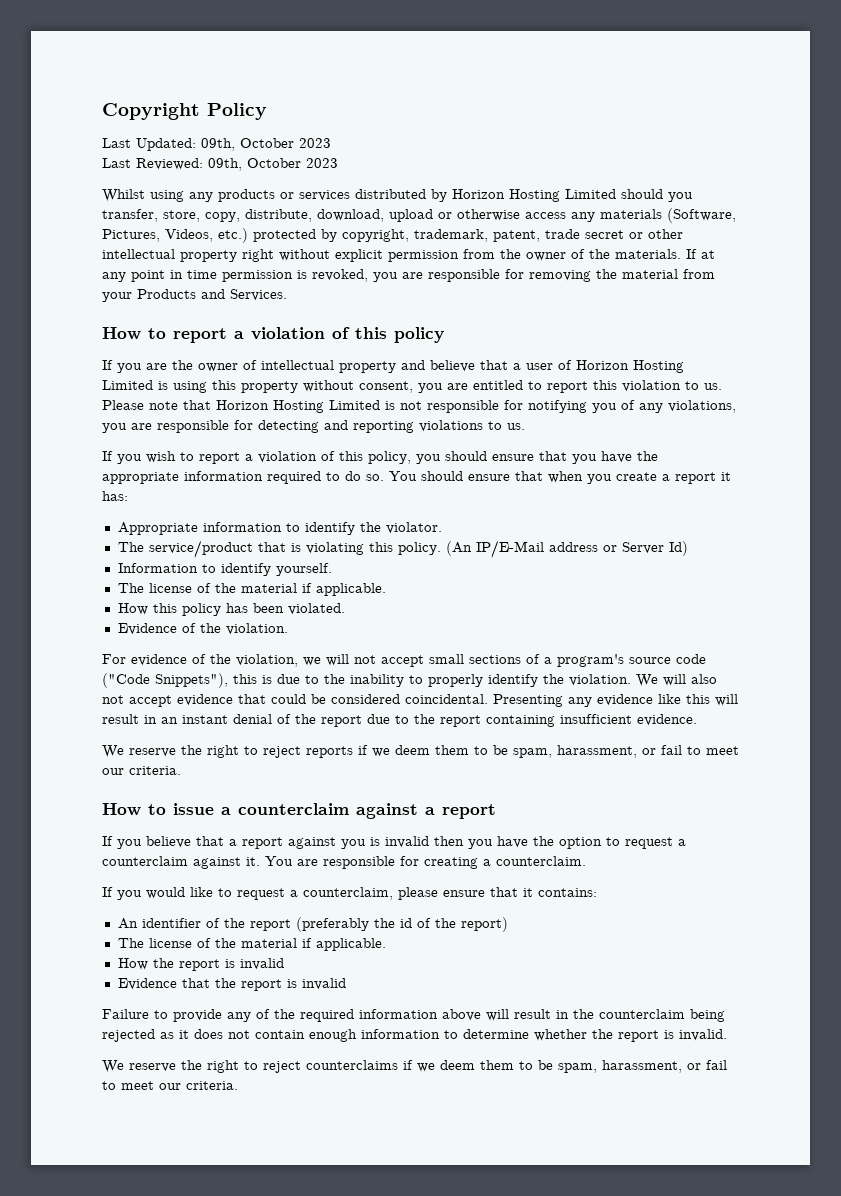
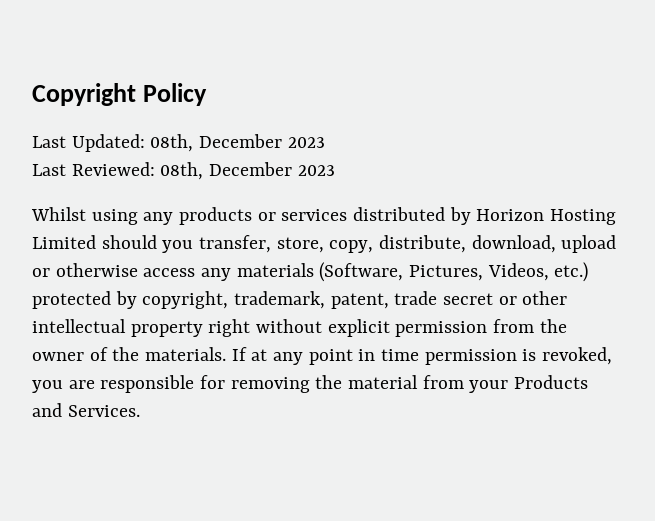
- Last Updated: 09th, October 2023
+ Last Updated: 08th, December 2023
- Last Reviewed: 09th, October 2023
+ Last Reviewed: 08th, December 2023
- How to report a violation of this policy
- If you are the owner of intellectual property and believe that a user of Horizon Hosting Limited is using this property without consent, you are entitled to report this violation to us. Please note that Horizon Hosting Limited is not responsible for notifying you of any violations, you are responsible for detecting and reporting violations to us.
- If you wish to report a violation of this policy, you should ensure that you have the appropriate information required to do so. You should ensure that when you create a report it has:
- Appropriate information to identify the violator.
- The service/product that is violating this policy. (An IP/E-Mail address or Server Id)
- Information to identify yourself.
- The license of the material if applicable.
- How this policy has been violated.
- Evidence of the violation.
- For evidence of the violation, we will not accept small sections of a program's source code ("Code Snippets"), this is due to the inability to properly identify the violation. We will also not accept evidence that could be considered coincidental. Presenting any evidence like this will result in an instant denial of the report due to the report containing insufficient evidence.
- We reserve the right to reject reports if we deem them to be spam, harassment, or fail to meet our criteria.
- How to issue a counterclaim against a report
- If you believe that a report against you is invalid then you have the option to request a counterclaim against it. You are responsible for creating a counterclaim.
- If you would like to request a counterclaim, please ensure that it contains:
- An identifier of the report (preferably the id of the report)
- The license of the material if applicable.
- How the report is invalid
- Evidence that the report is invalid
- Failure to provide any of the required information above will result in the counterclaim being rejected as it does not contain enough information to determine whether the report is invalid.
- We reserve the right to reject counterclaims if we deem them to be spam, harassment, or fail to meet our criteria.

